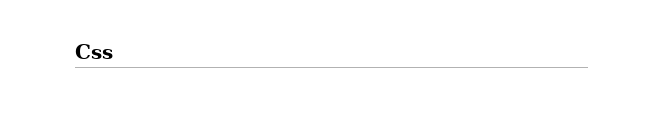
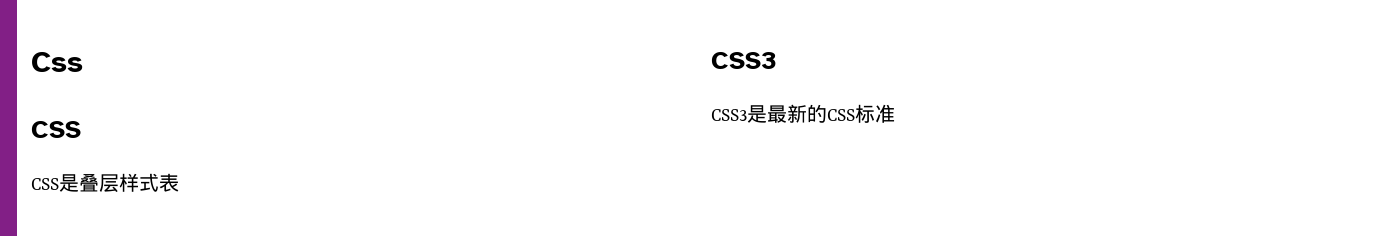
  Css
+ CSS
+ CSS是叠层样式表
+ CSS3
+ CSS3是最新的CSS标准

